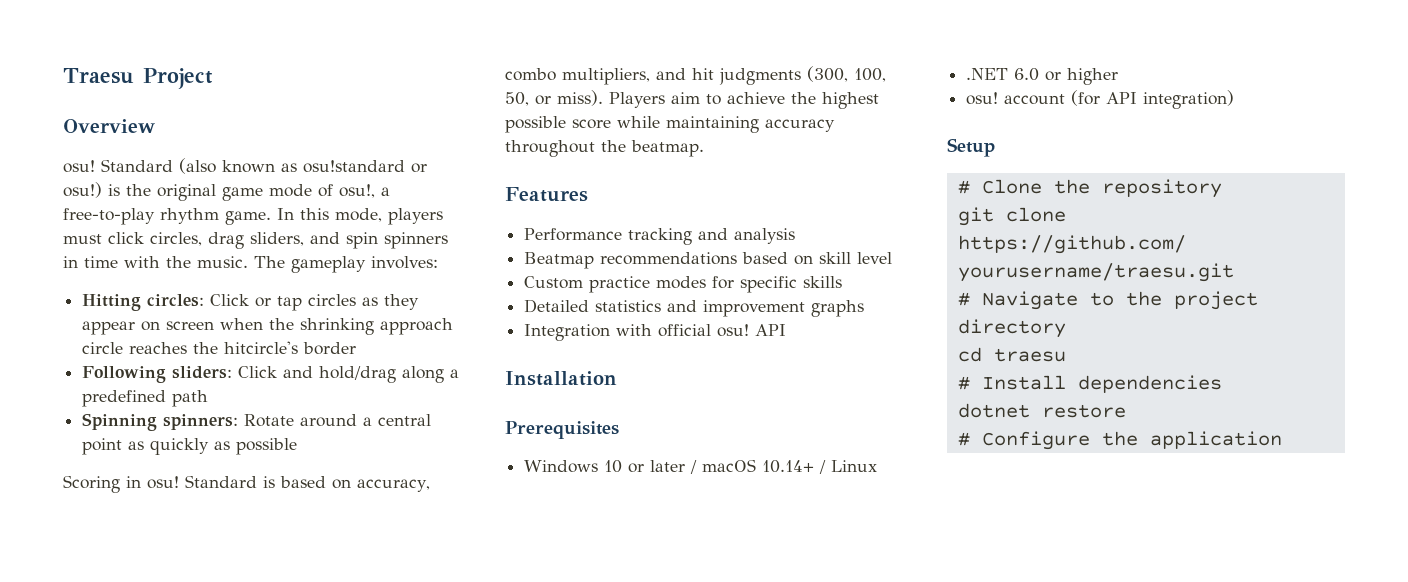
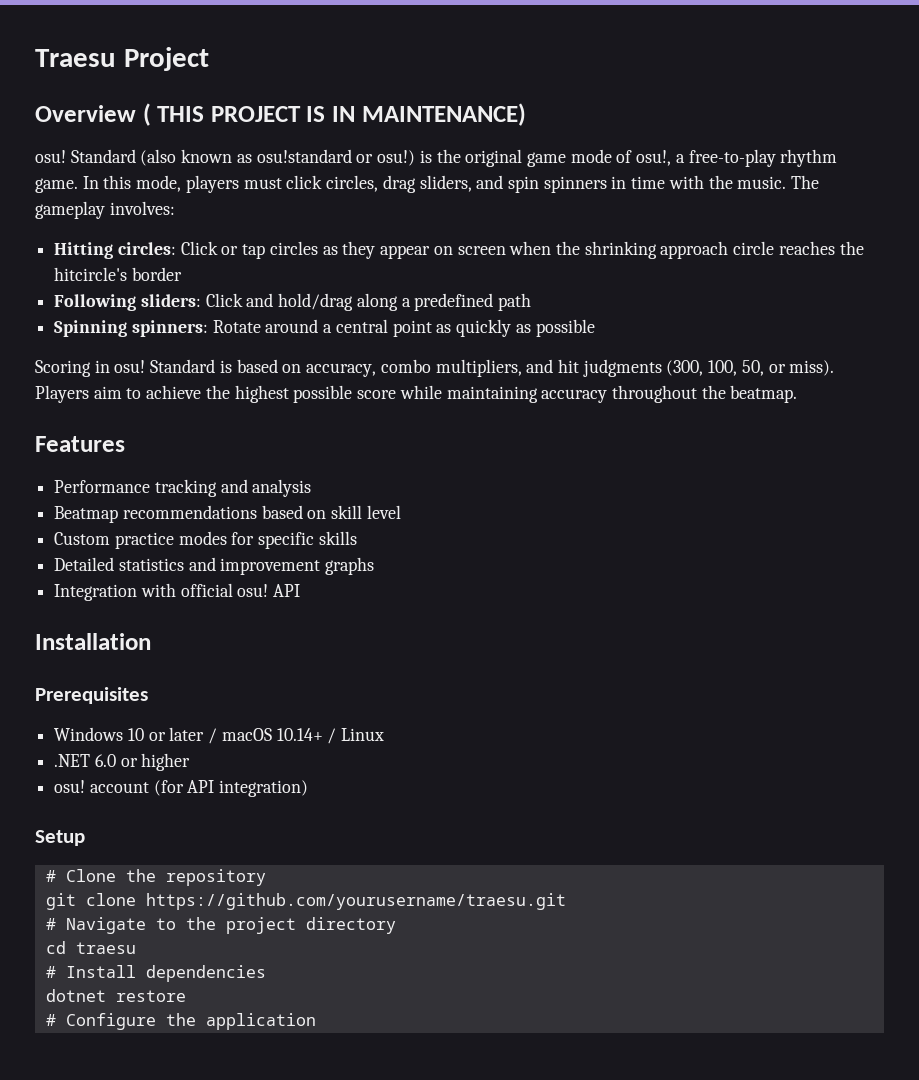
- Overview
+ Overview ( THIS PROJECT IS IN MAINTENANCE)

